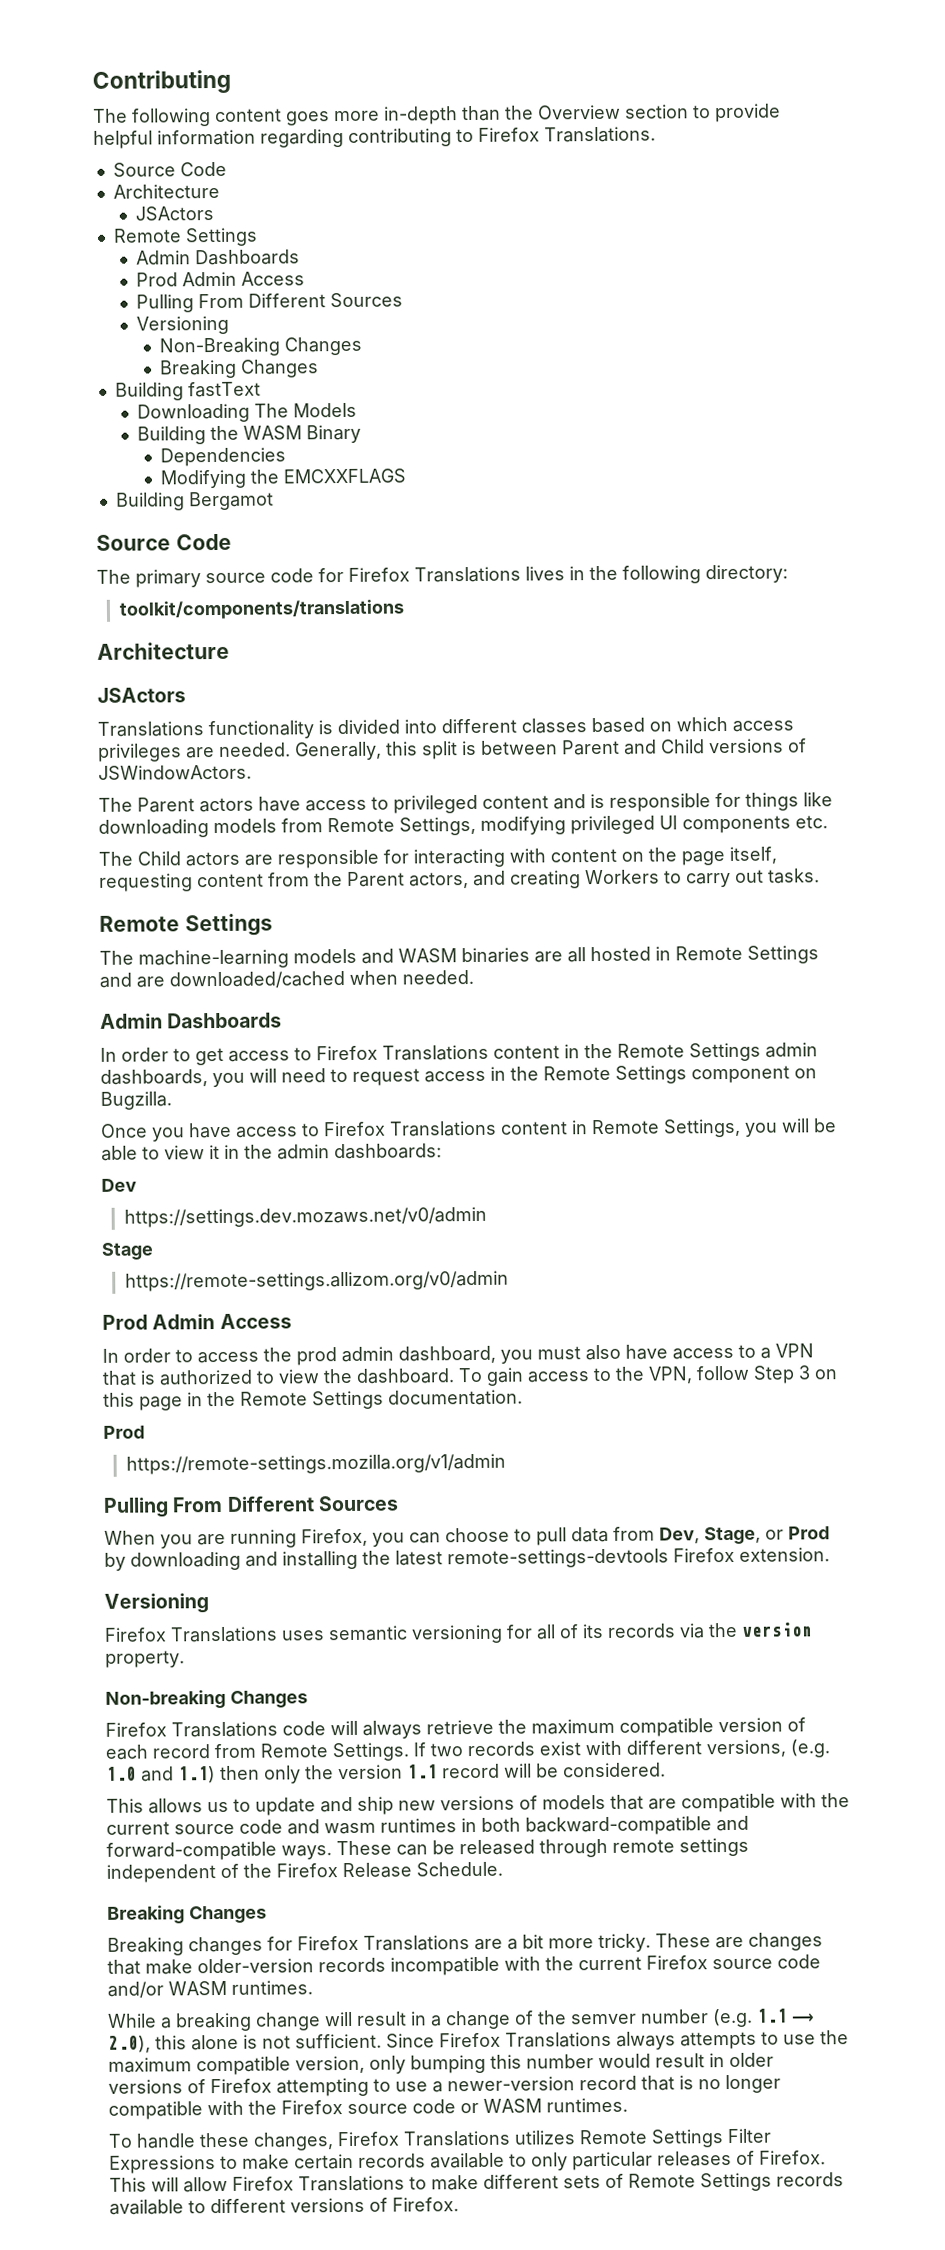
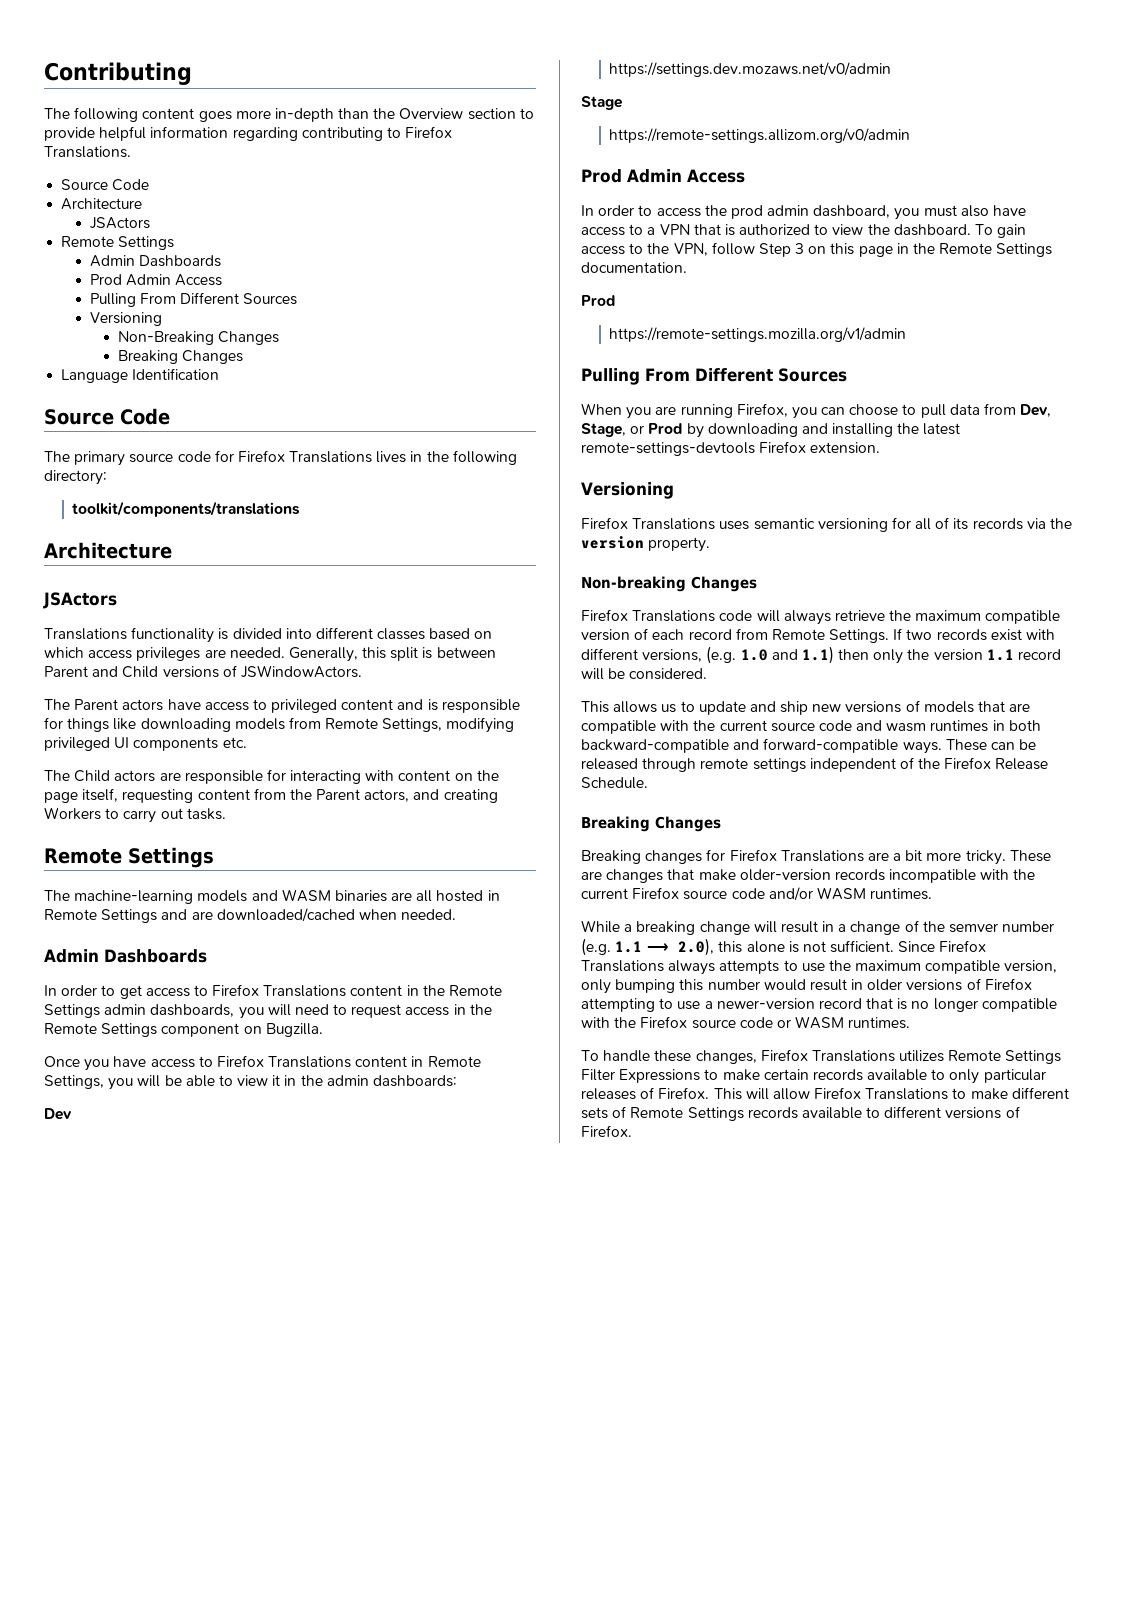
- Building fastText
- Downloading The Models
- Building the WASM Binary
- Dependencies
- Modifying the EMCXXFLAGS
- Building Bergamot
+ Language Identification

